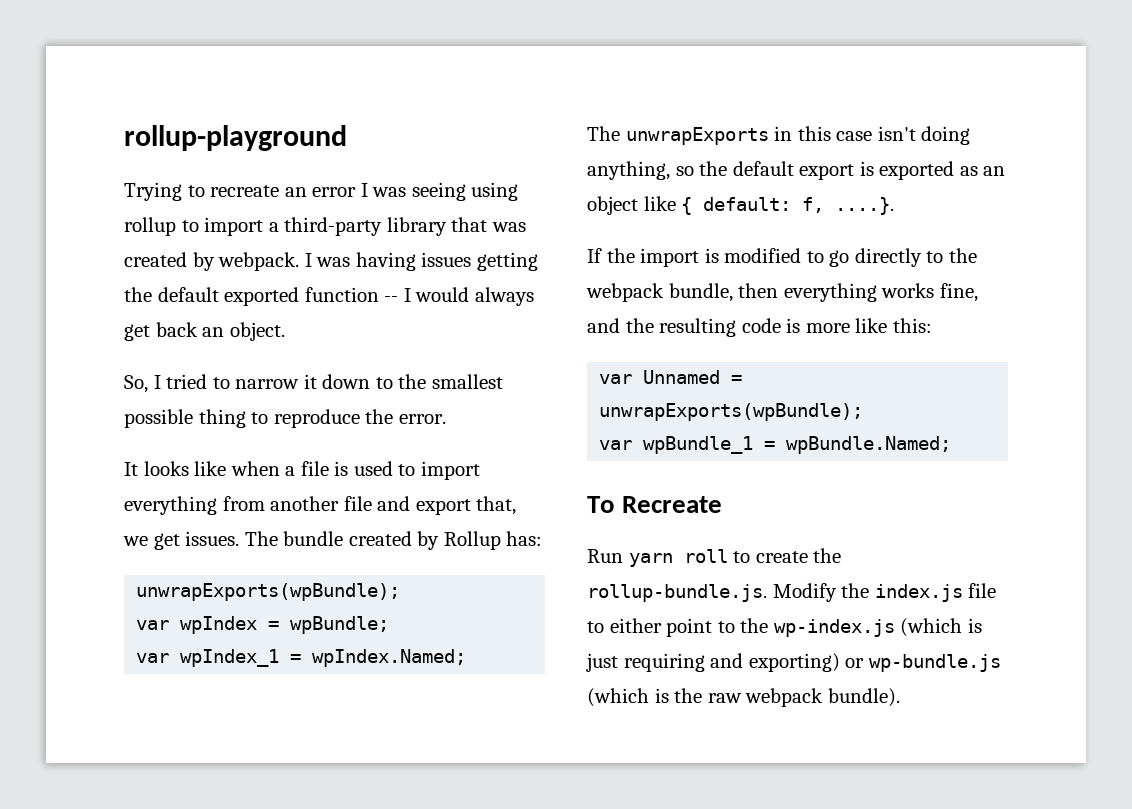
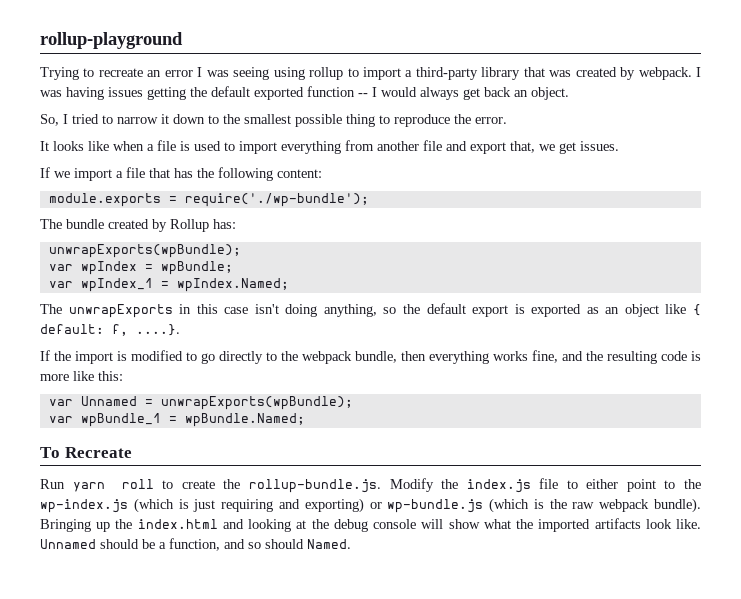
- It looks like when a file is used to import everything from another file and export that, we get issues. The bundle created by Rollup has:
+ It looks like when a file is used to import everything from another file and export that, we get issues.
+ If we import a file that has the following content:
+ module.exports = require('./wp-bundle');
+ The bundle created by Rollup has:
+ Bringing up the index.html and looking at the debug console will show what the imported artifacts look like. Unnamed should be a function, and so should Named.

